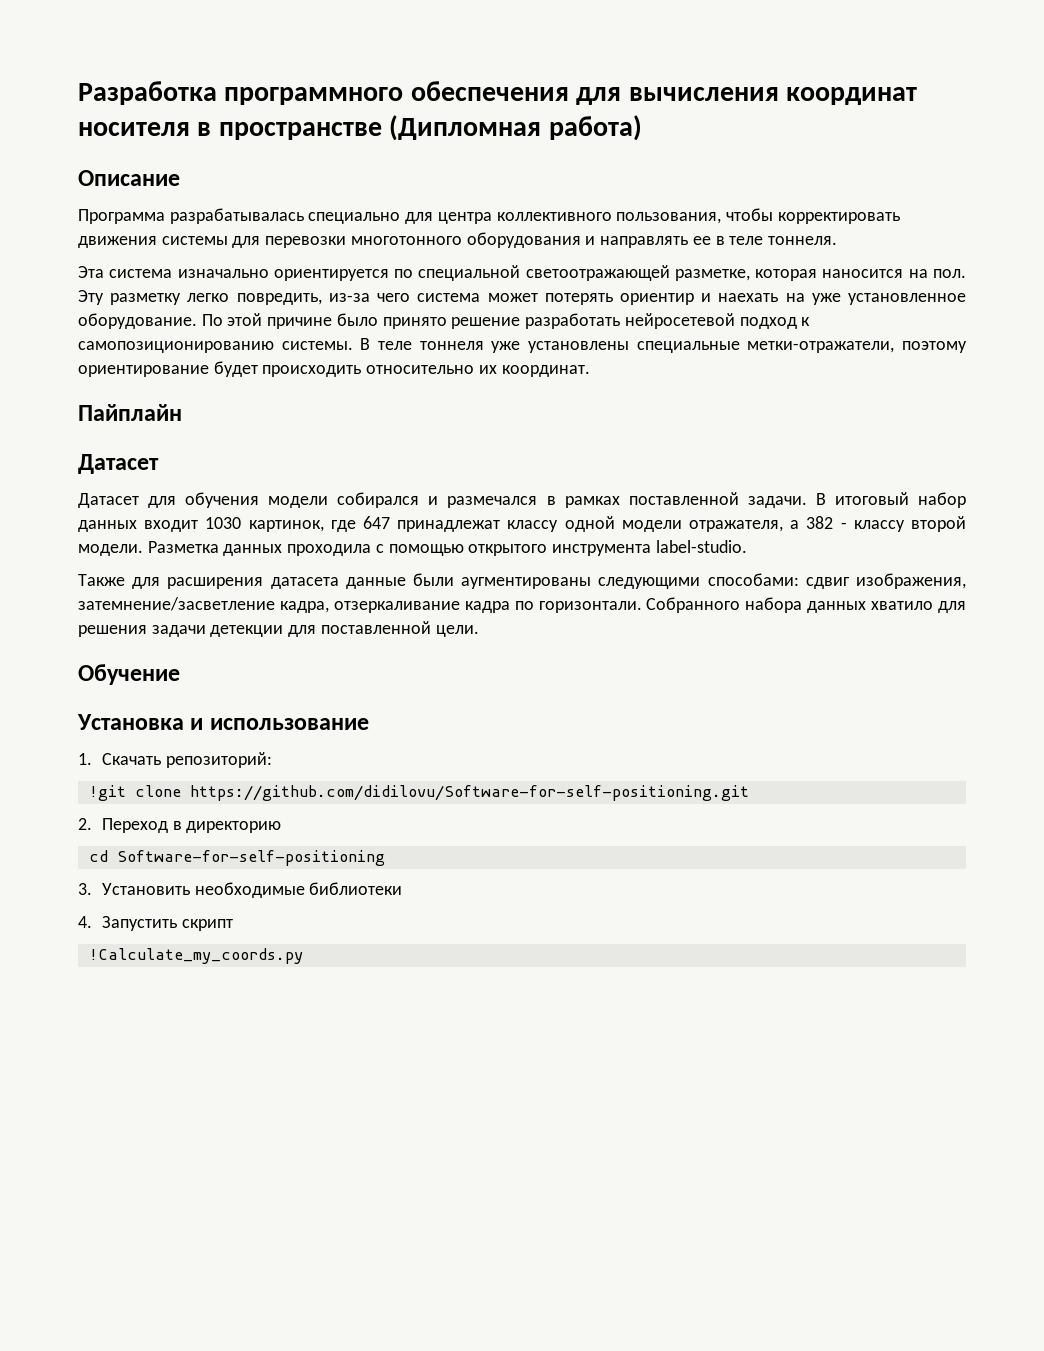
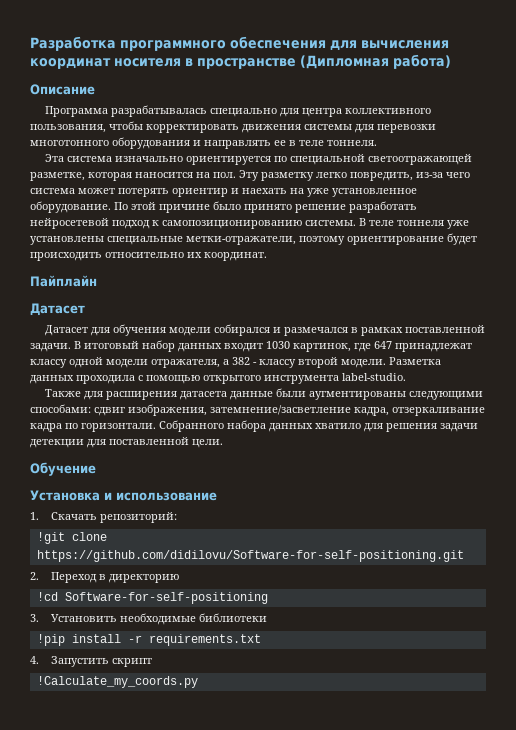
- cd Software-for-self-positioning
+ !cd Software-for-self-positioning
+ !pip install -r requirements.txt

